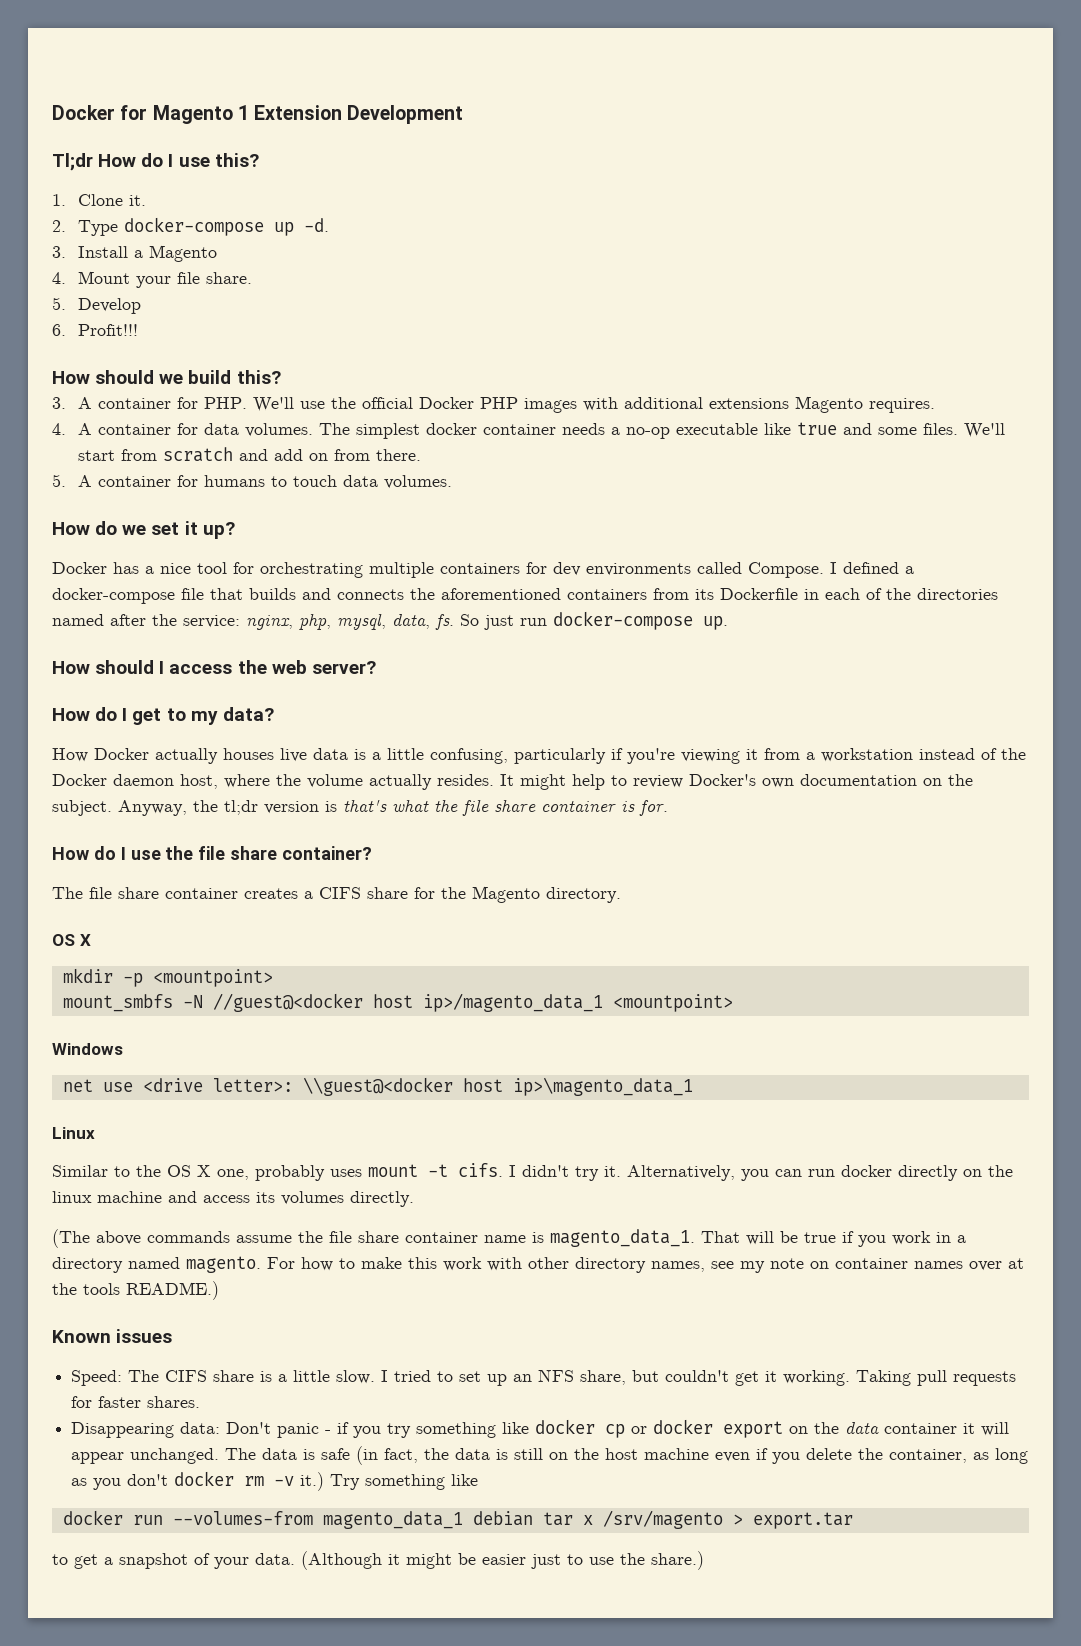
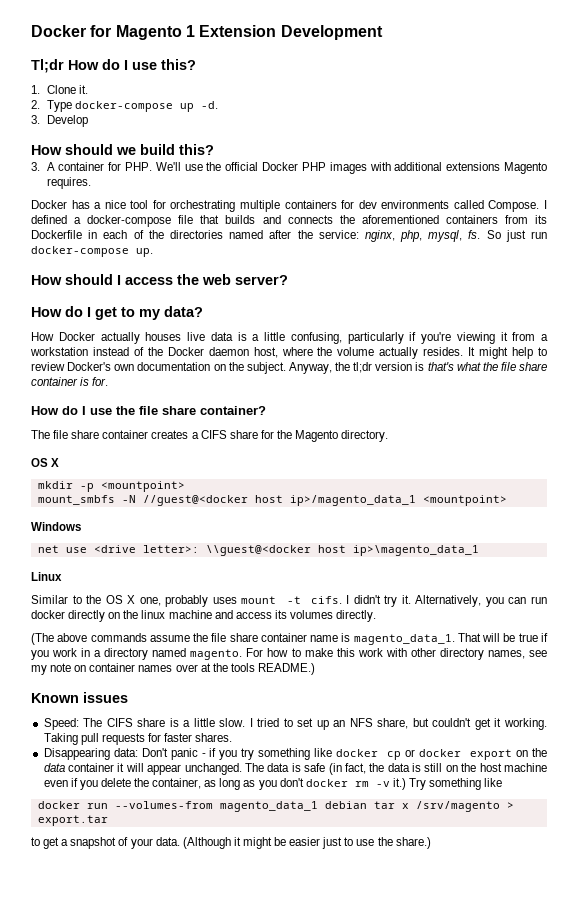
- 3. Install a Magento
- 4. Mount your file share.
- 5. Develop
+ 3. Develop
- 6. Profit!!!
- 4. A container for data volumes. The simplest docker container needs a no-op executable like true and some files. We'll start from scratch and add on from there.
- 5. A container for humans to touch data volumes.
- How do we set it up?
- I defined a docker-compose file that builds and connects the aforementioned containers from its Dockerfile in each of the directories named after the service: nginx, php, mysql, data, fs.
+ I defined a docker-compose file that builds and connects the aforementioned containers from its Dockerfile in each of the directories named after the service: nginx, php, mysql, fs.

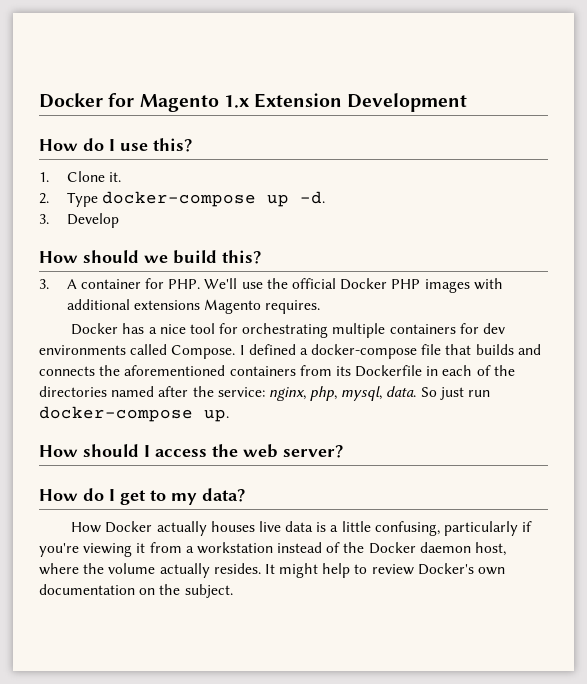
- Docker for Magento 1 Extension Development
+ Docker for Magento 1.x Extension Development
- Tl;dr How do I use this?
+ How do I use this?
- I defined a docker-compose file that builds and connects the aforementioned containers from its Dockerfile in each of the directories named after the service: nginx, php, mysql, fs.
+ I defined a docker-compose file that builds and connects the aforementioned containers from its Dockerfile in each of the directories named after the service: nginx, php, mysql, data.
- Anyway, the tl;dr version is that's what the file share container is for.
- How do I use the file share container?
- The file share container creates a CIFS share for the Magento directory.
- OS X
- mkdir -p <mountpoint>
- mount_smbfs -N //guest@<docker host ip>/magento_data_1 <mountpoint>
- Windows
- net use <drive letter>: \\guest@<docker host ip>\magento_data_1
- Linux
- Similar to the OS X one, probably uses mount -t cifs. I didn't try it. Alternatively, you can run docker directly on the linux machine and access its volumes directly.
- (The above commands assume the file share container name is magento_data_1. That will be true if you work in a directory named magento. For how to make this work with other directory names, see my note on container names over at the tools README.)
- Known issues
- Speed: The CIFS share is a little slow. I tried to set up an NFS share, but couldn't get it working. Taking pull requests for faster shares.
- Disappearing data: Don't panic - if you try something like docker cp or docker export on the data container it will appear unchanged. The data is safe (in fact, the data is still on the host machine even if you delete the container, as long as you don't docker rm -v it.) Try something like
- docker run --volumes-from magento_data_1 debian tar x /srv/magento > export.tar
- to get a snapshot of your data. (Although it might be easier just to use the share.)

